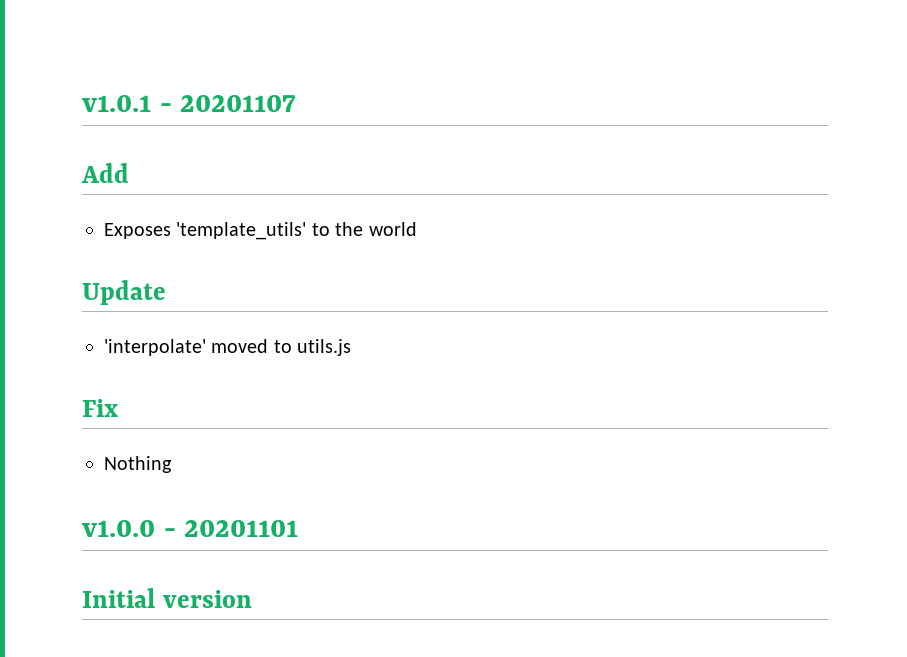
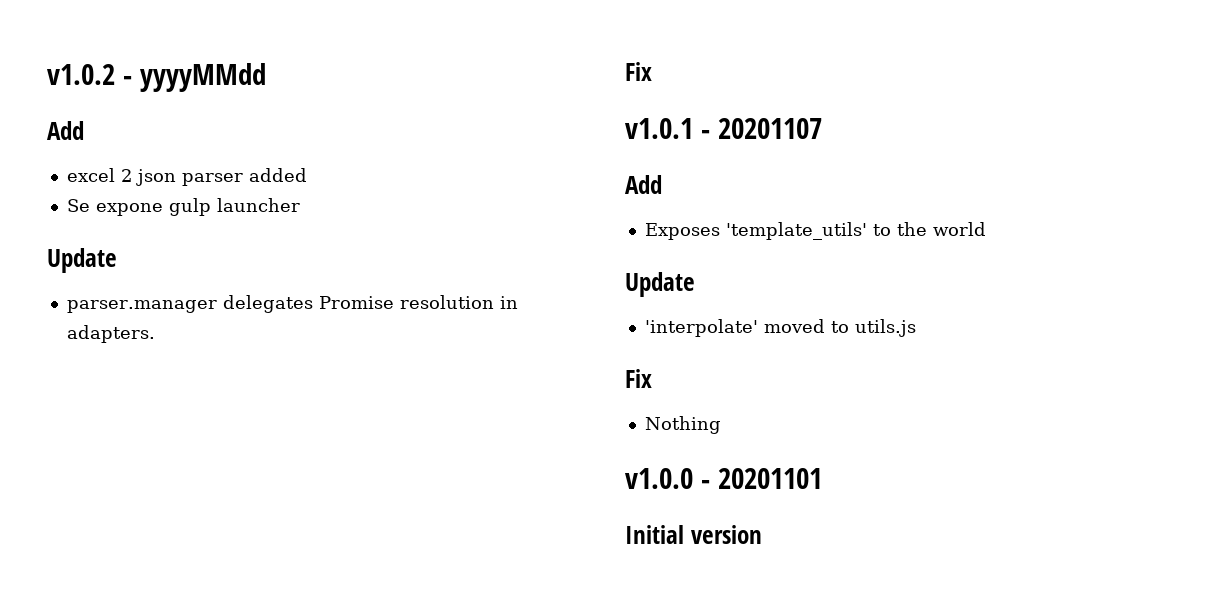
+ v1.0.2 - yyyyMMdd
+ Add
+ excel 2 json parser added
+ Se expone gulp launcher
+ Update
+ parser.manager delegates Promise resolution in adapters.
+ Fix

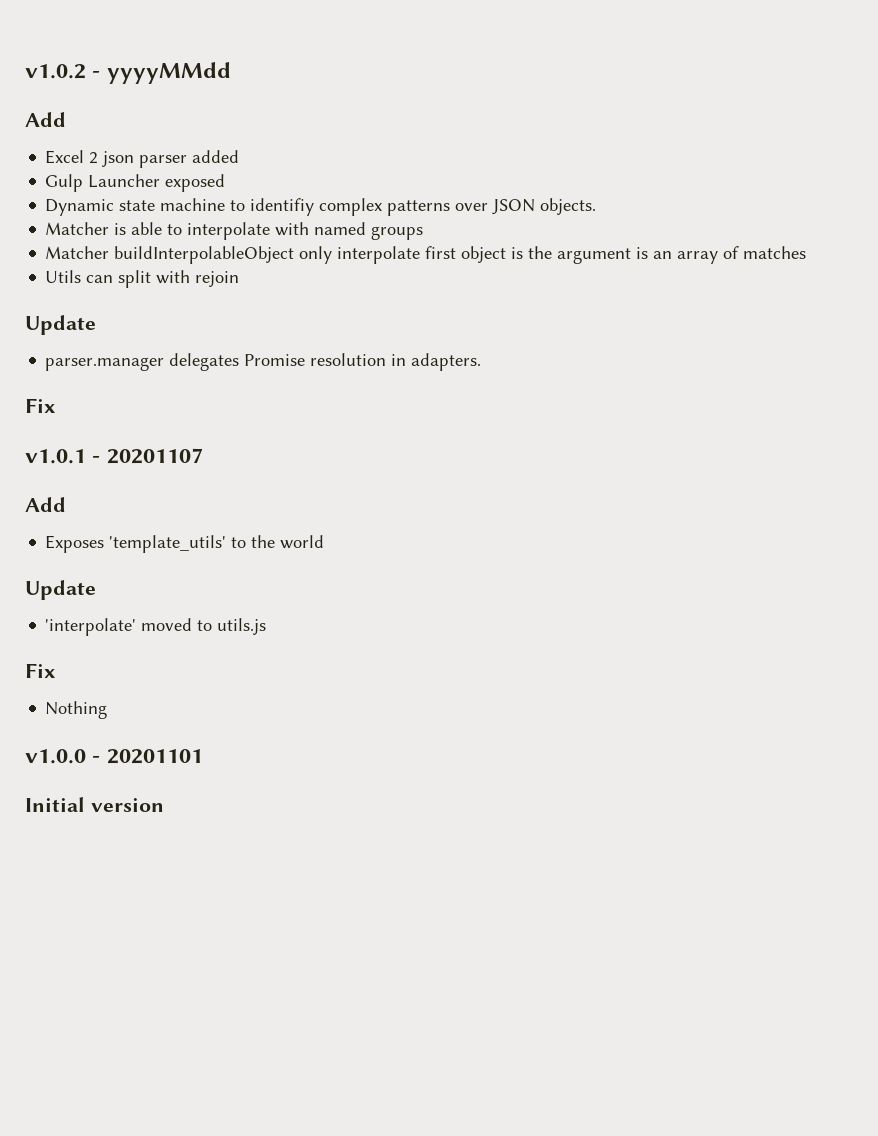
- excel 2 json parser added
+ Excel 2 json parser added
- Se expone gulp launcher
+ Gulp Launcher exposed
+ Dynamic state machine to identifiy complex patterns over JSON objects.
+ Matcher is able to interpolate with named groups
+ Matcher buildInterpolableObject only interpolate first object is the argument is an array of matches
+ Utils can split with rejoin

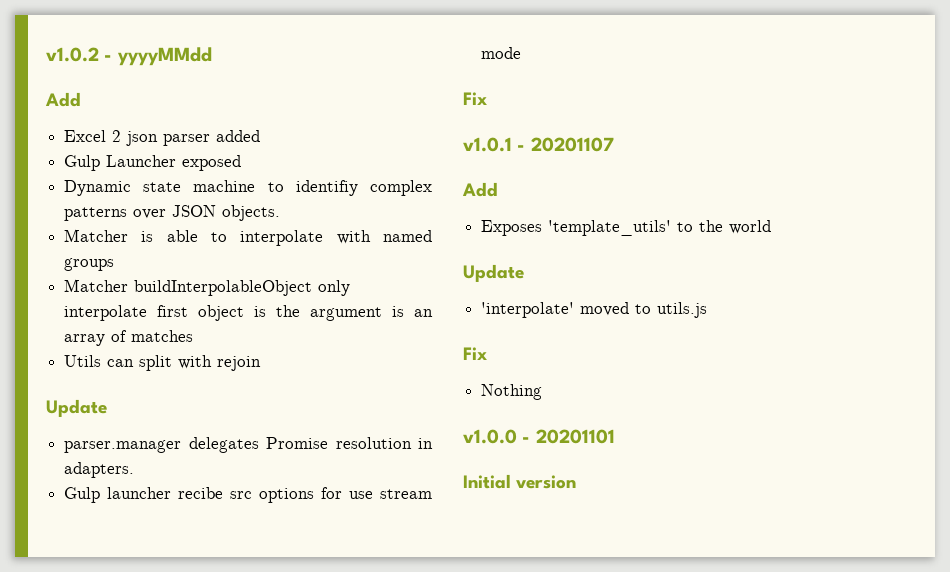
+ Gulp launcher recibe src options for use stream mode

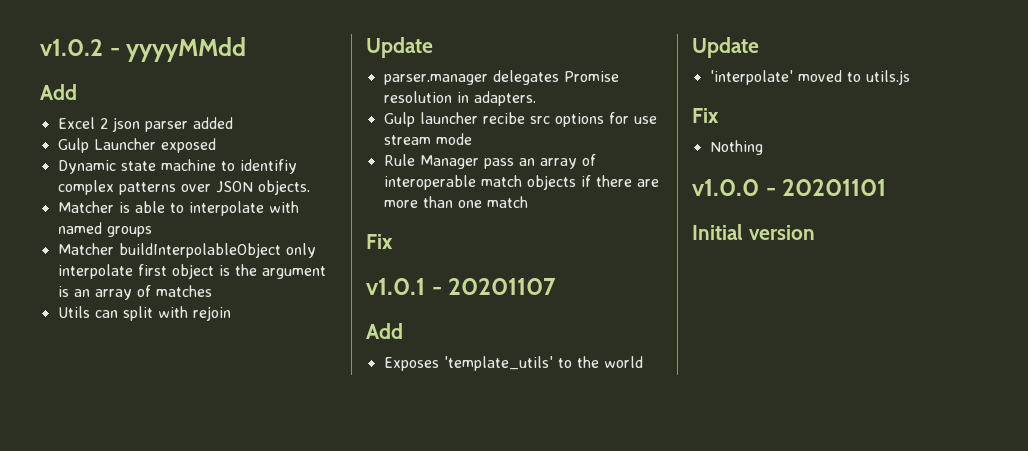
+ Rule Manager pass an array of interoperable match objects if there are more than one match

